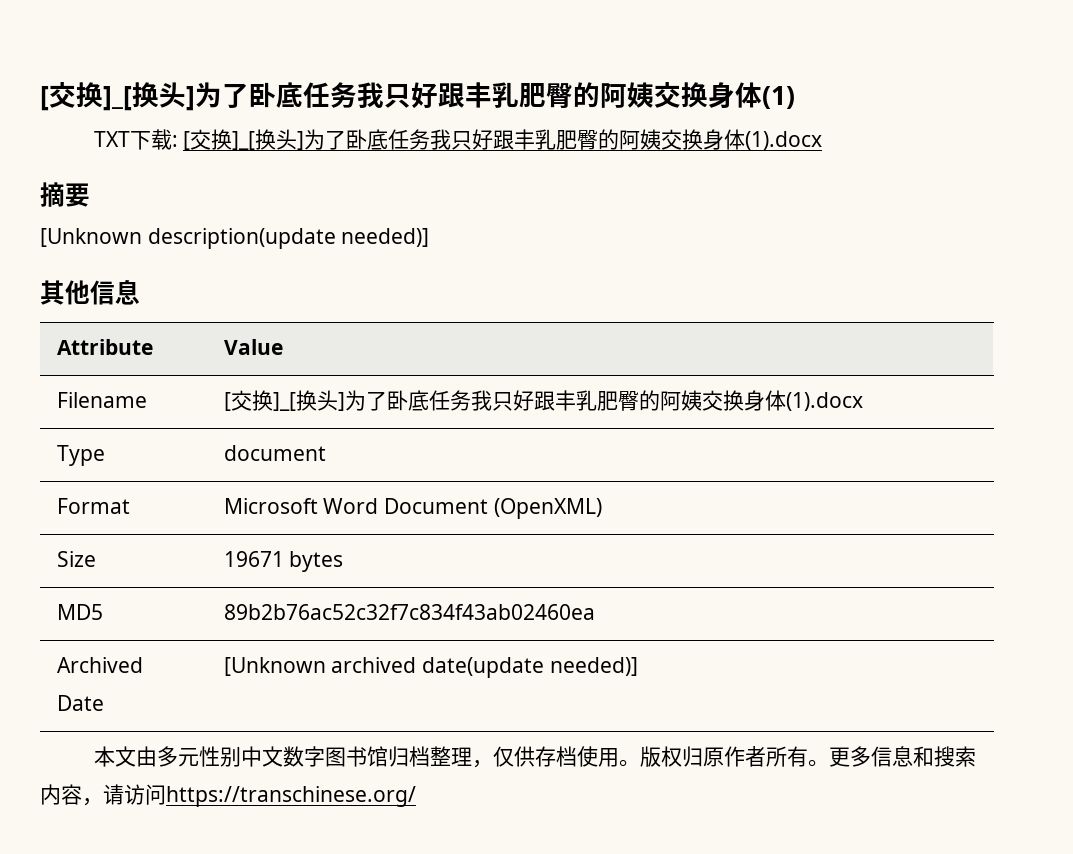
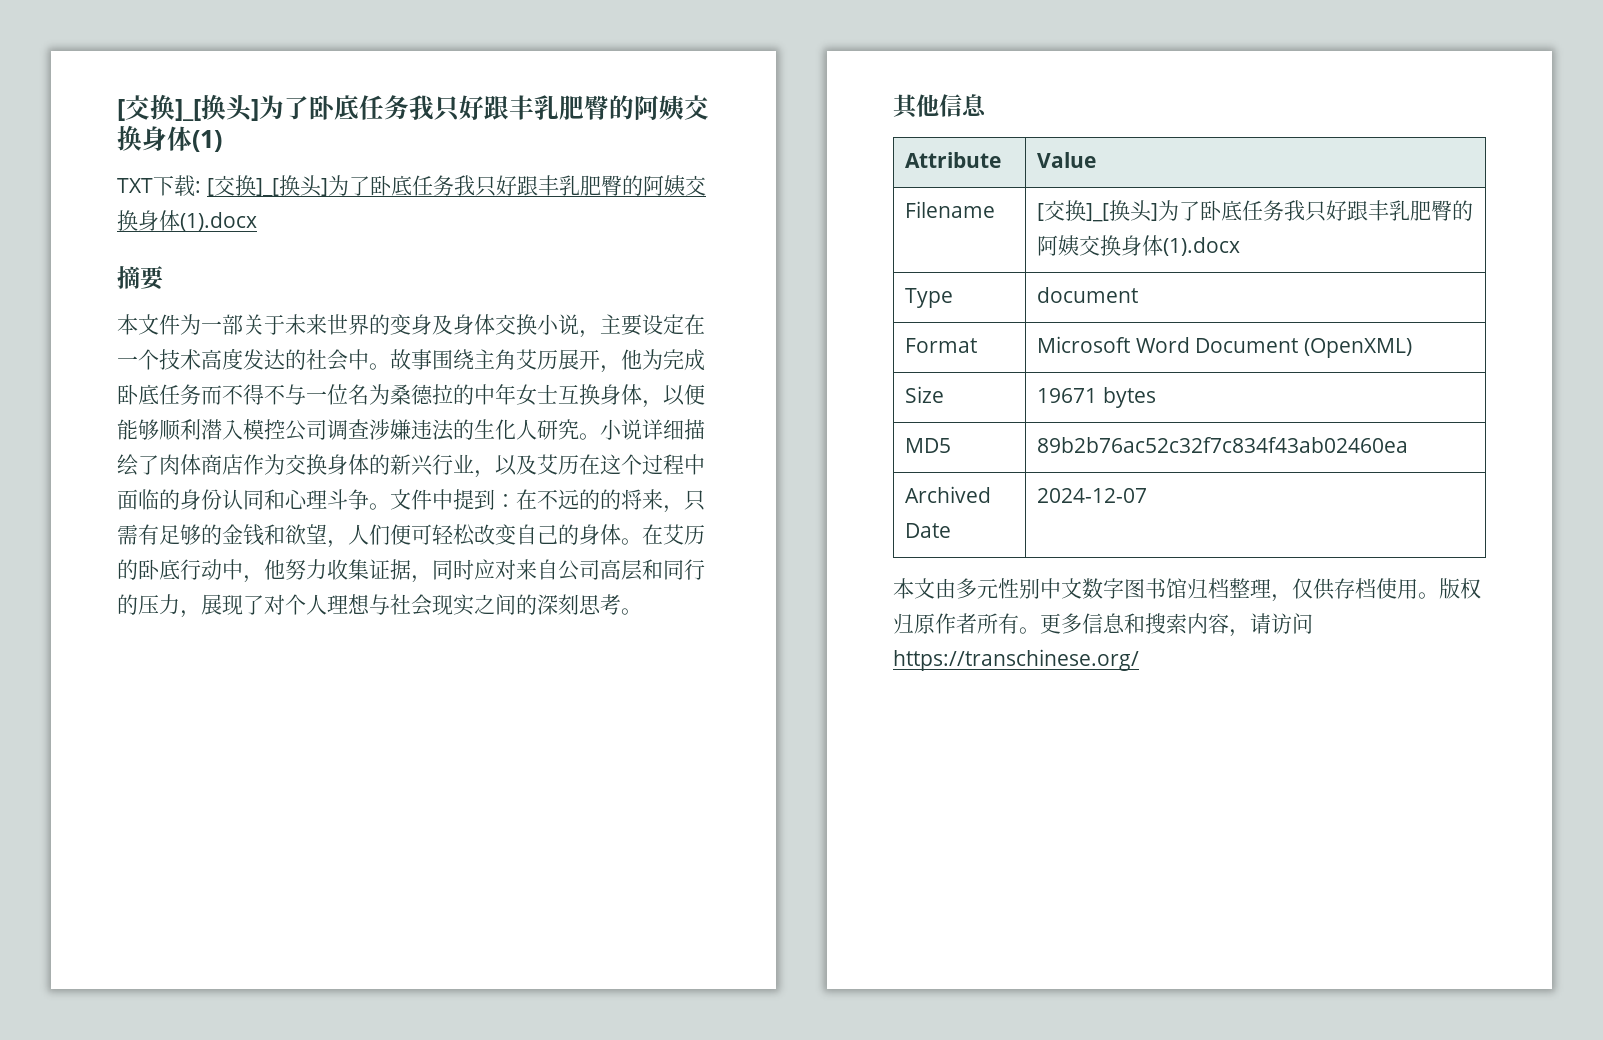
- [Unknown description(update needed)]
+ 本文件为一部关于未来世界的变身及身体交换小说，主要设定在一个技术高度发达的社会中。故事围绕主角艾历展开，他为完成卧底任务而不得不与一位名为桑德拉的中年女士互换身体，以便能够顺利潜入模控公司调查涉嫌违法的生化人研究。小说详细描绘了肉体商店作为交换身体的新兴行业，以及艾历在这个过程中面临的身份认同和心理斗争。文件中提到：在不远的的将来，只需有足够的金钱和欲望，人们便可轻松改变自己的身体。在艾历的卧底行动中，他努力收集证据，同时应对来自公司高层和同行的压力，展现了对个人理想与社会现实之间的深刻思考。
- Archived Date | [Unknown archived date(update needed)]
+ Archived Date | 2024-12-07

